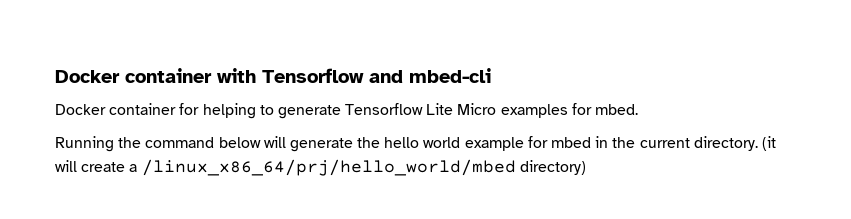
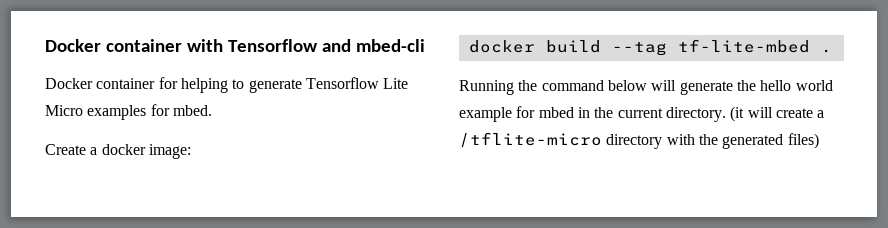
+ Create a docker image:
+ docker build --tag tf-lite-mbed .
- (it will create a /linux_x86_64/prj/hello_world/mbed directory)
+ (it will create a /tflite-micro directory with the generated files)

